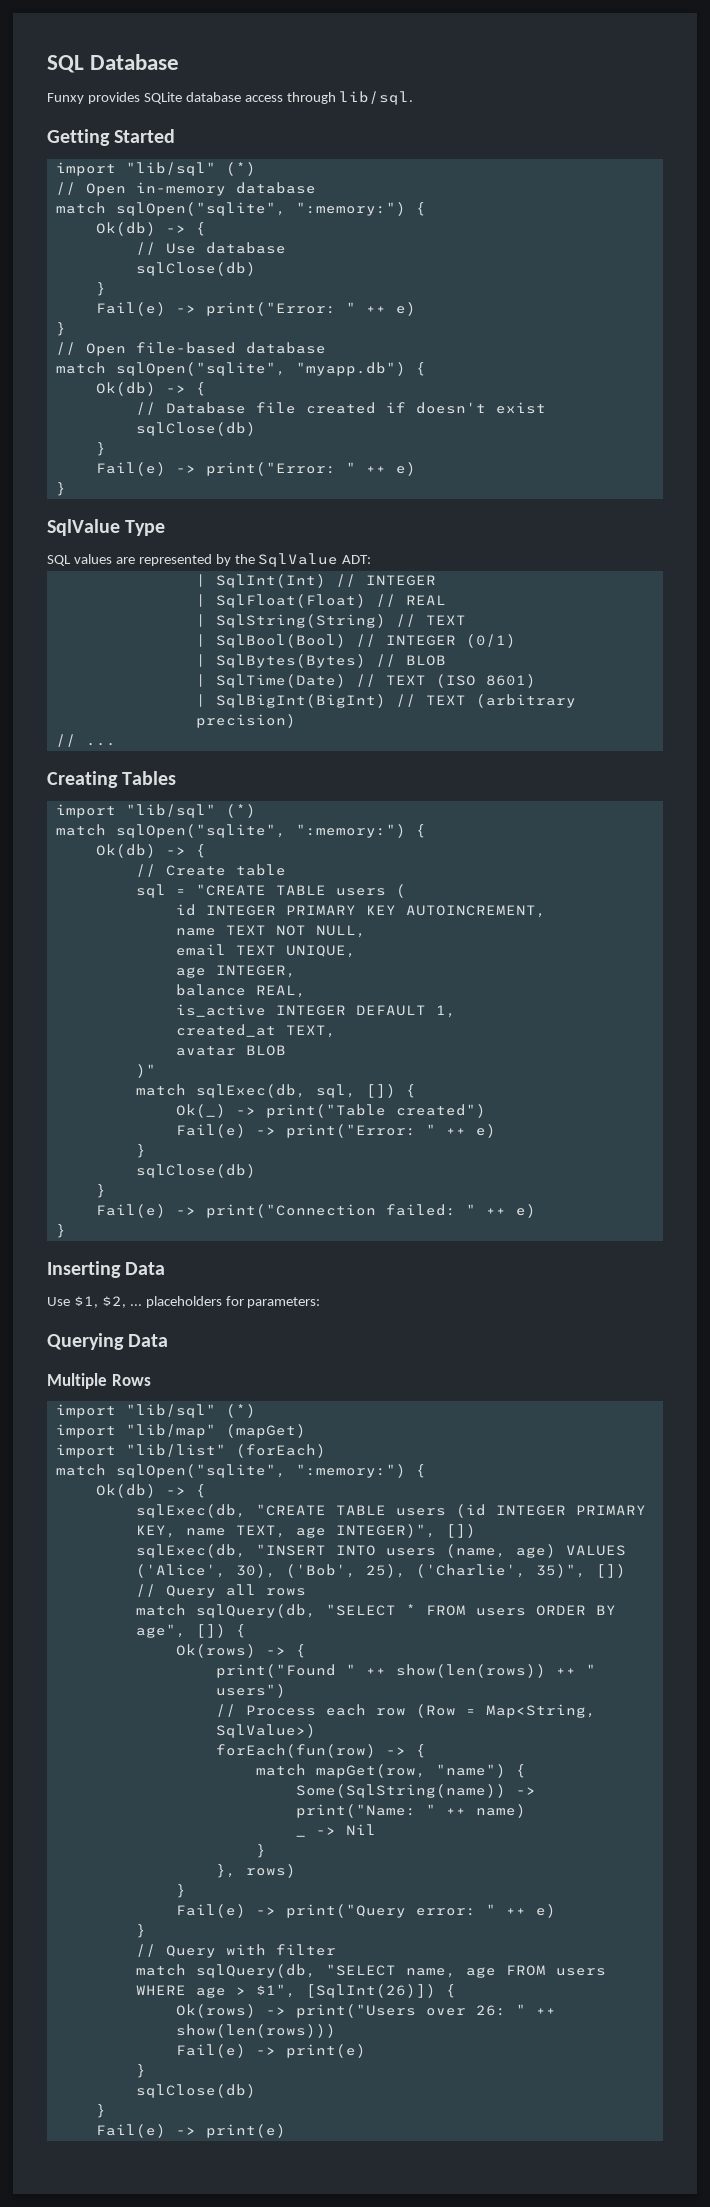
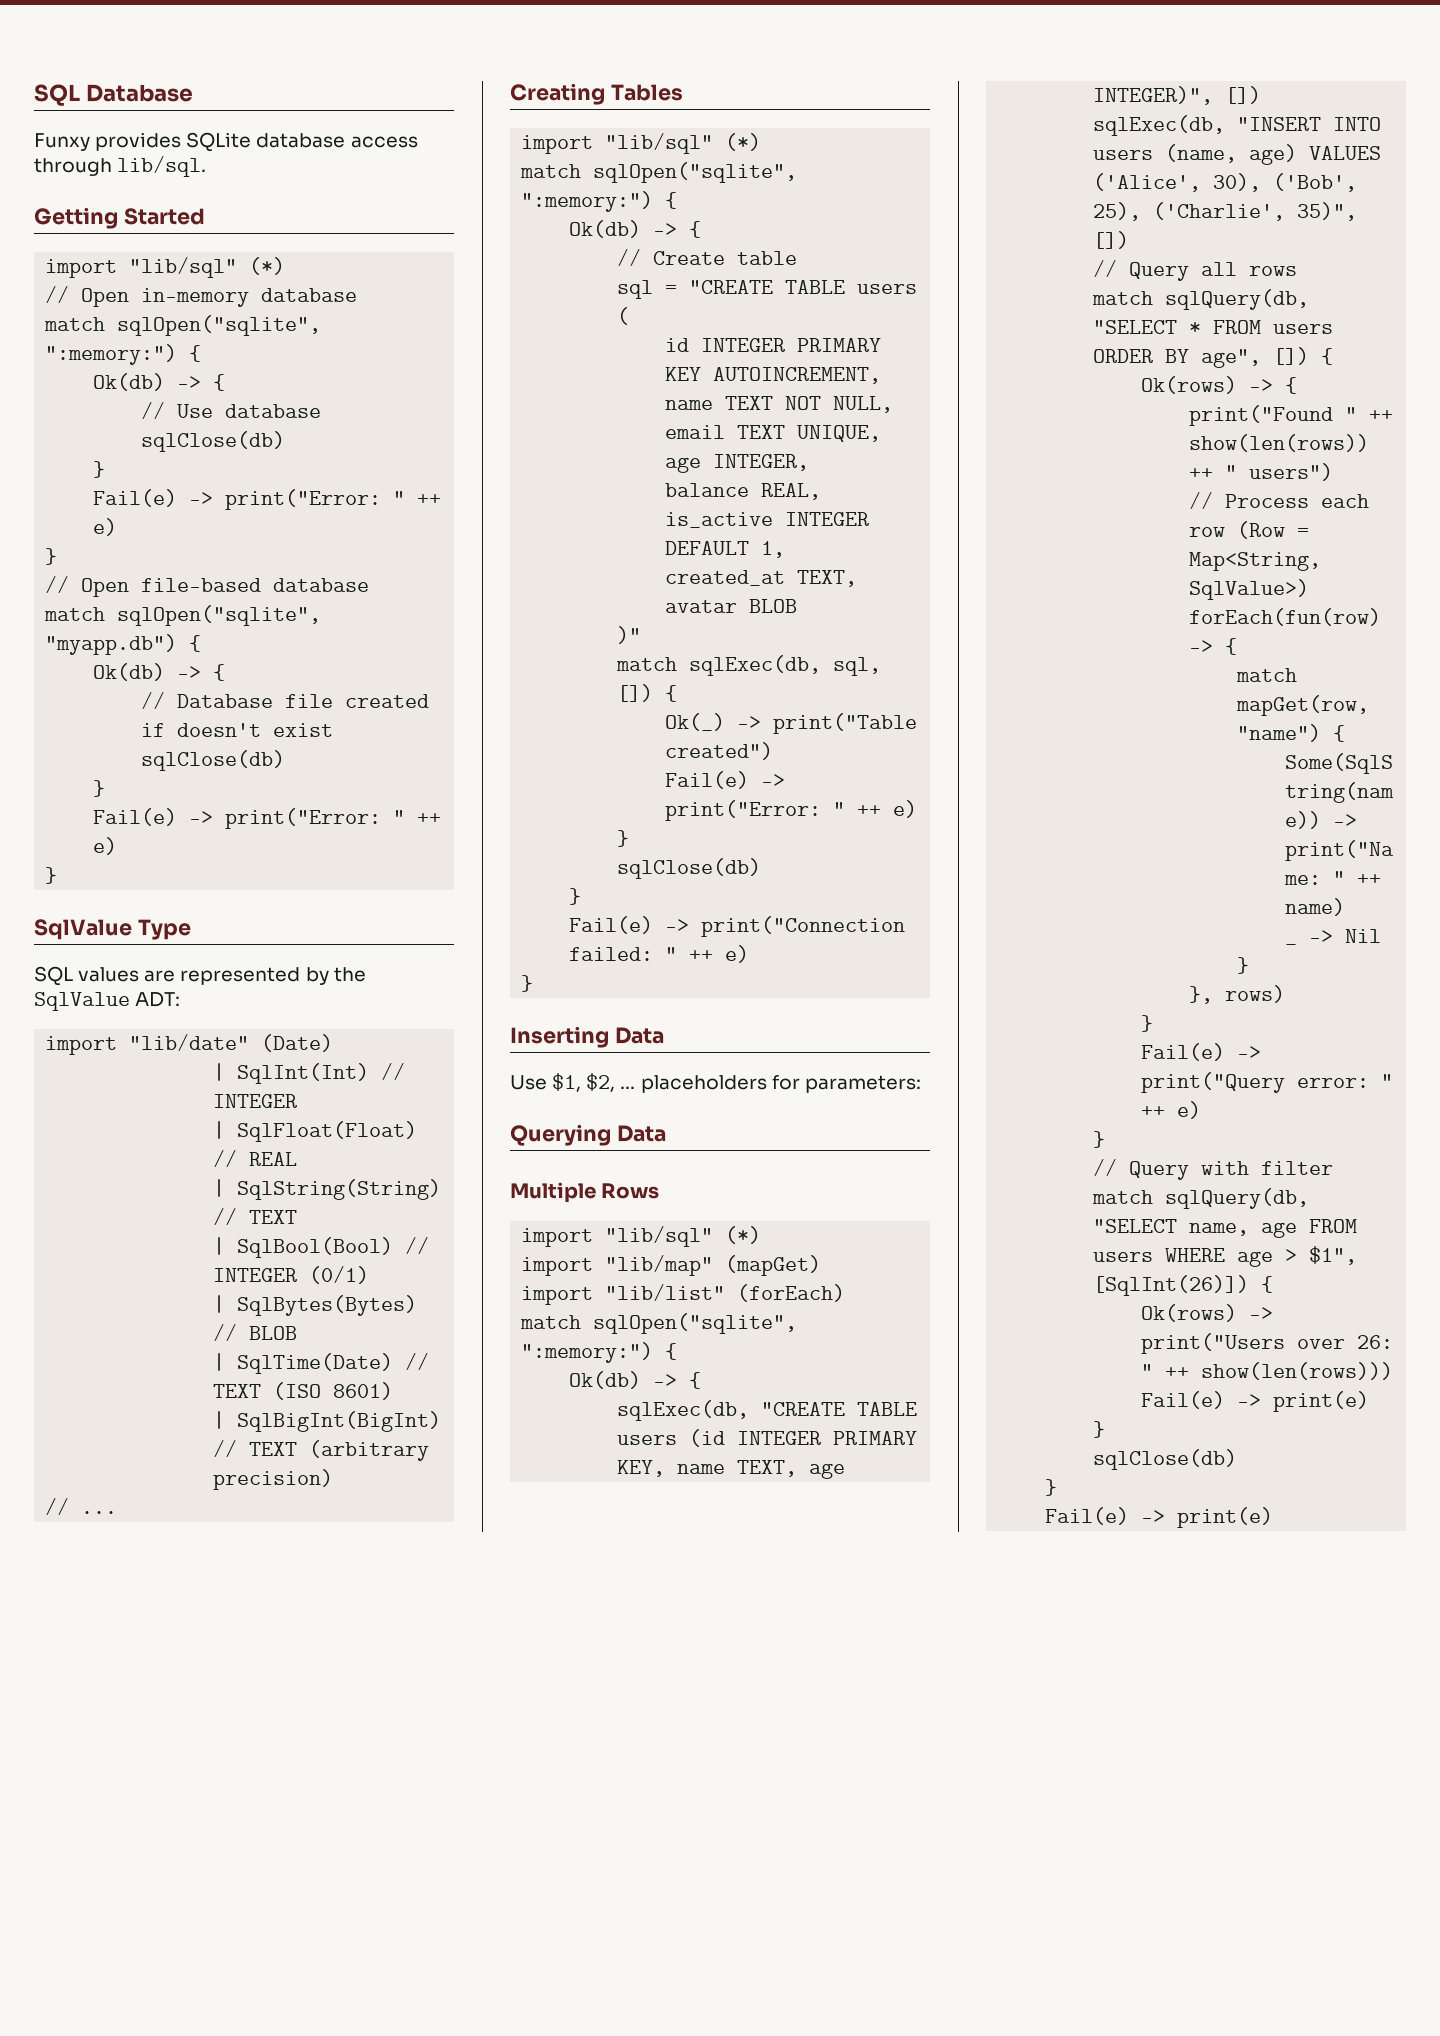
+ import "lib/date" (Date)

